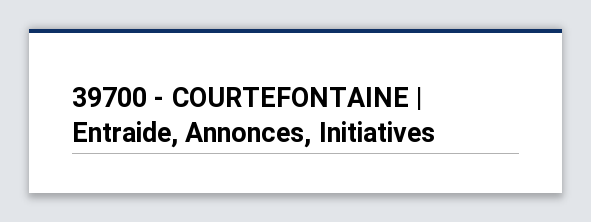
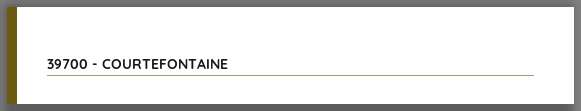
- 39700 - COURTEFONTAINE | Entraide, Annonces, Initiatives
+ 39700 - COURTEFONTAINE

